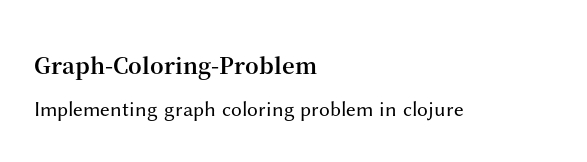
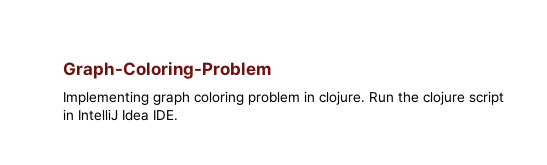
- Implementing graph coloring problem in clojure
+ Implementing graph coloring problem in clojure. Run the clojure script in IntelliJ Idea IDE.

